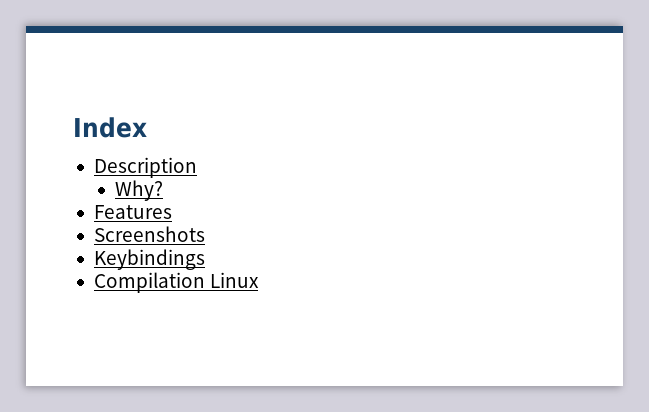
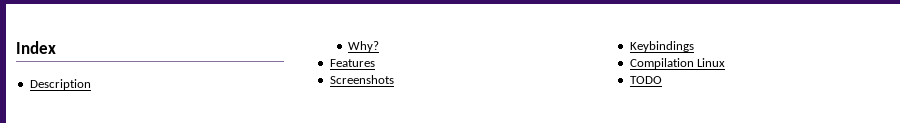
+ TODO

